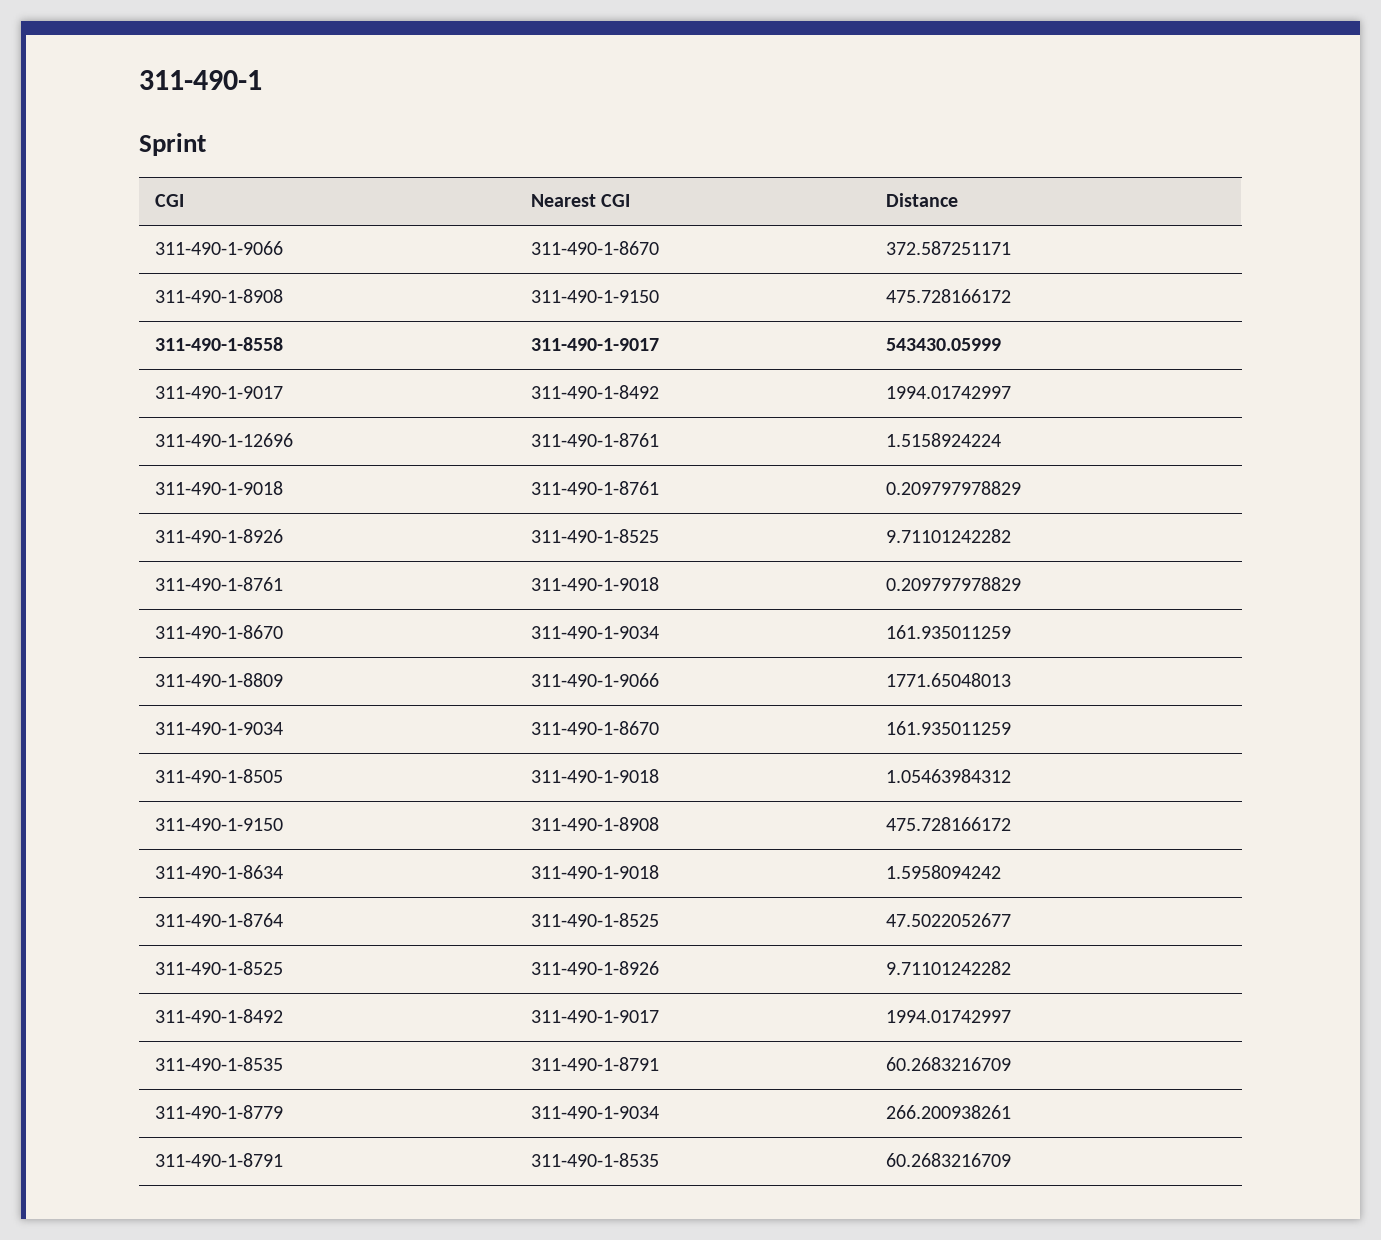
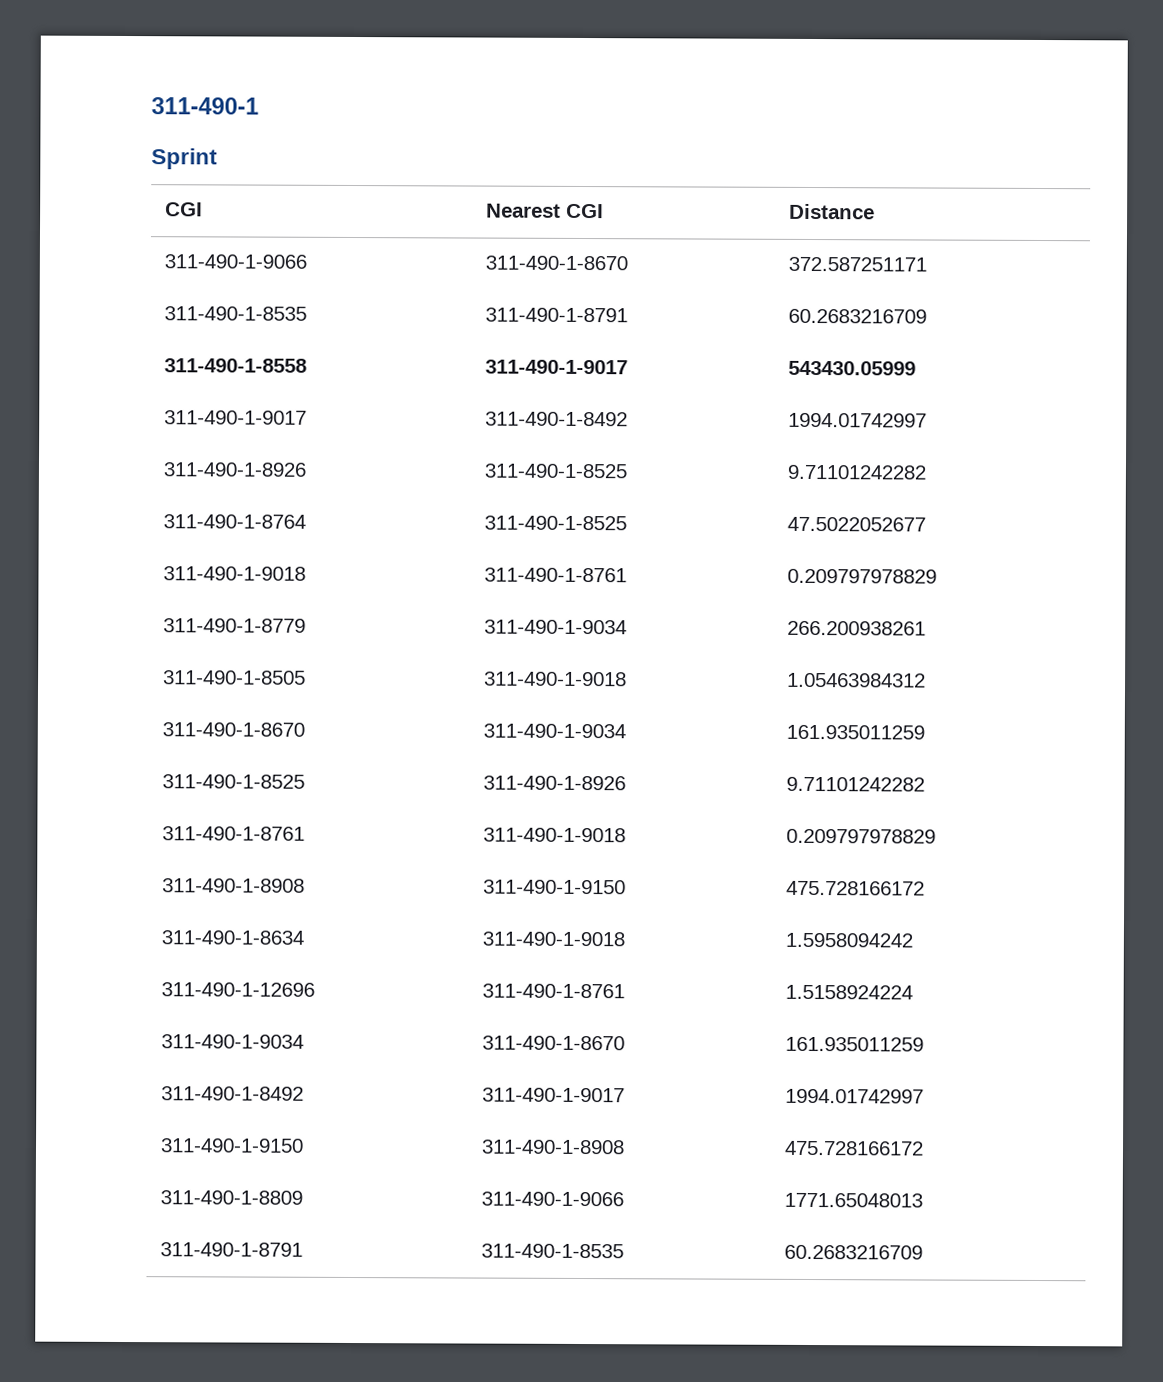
- 311-490-1-8908 | 311-490-1-9150 | 475.728166172
+ 311-490-1-8535 | 311-490-1-8791 | 60.2683216709
- 311-490-1-12696 | 311-490-1-8761 | 1.5158924224
+ 311-490-1-8926 | 311-490-1-8525 | 9.71101242282
+ 311-490-1-8764 | 311-490-1-8525 | 47.5022052677
  311-490-1-9018 | 311-490-1-8761 | 0.209797978829
- 311-490-1-8926 | 311-490-1-8525 | 9.71101242282
+ 311-490-1-8779 | 311-490-1-9034 | 266.200938261
+ 311-490-1-8505 | 311-490-1-9018 | 1.05463984312
+ 311-490-1-8670 | 311-490-1-9034 | 161.935011259
+ 311-490-1-8525 | 311-490-1-8926 | 9.71101242282
- 311-490-1-8670 | 311-490-1-9034 | 161.935011259
- 311-490-1-8809 | 311-490-1-9066 | 1771.65048013
- 311-490-1-9034 | 311-490-1-8670 | 161.935011259
- 311-490-1-8505 | 311-490-1-9018 | 1.05463984312
- 311-490-1-9150 | 311-490-1-8908 | 475.728166172
+ 311-490-1-8908 | 311-490-1-9150 | 475.728166172
- 311-490-1-8764 | 311-490-1-8525 | 47.5022052677
- 311-490-1-8525 | 311-490-1-8926 | 9.71101242282
+ 311-490-1-12696 | 311-490-1-8761 | 1.5158924224
+ 311-490-1-9034 | 311-490-1-8670 | 161.935011259
  311-490-1-8492 | 311-490-1-9017 | 1994.01742997
- 311-490-1-8535 | 311-490-1-8791 | 60.2683216709
- 311-490-1-8779 | 311-490-1-9034 | 266.200938261
+ 311-490-1-9150 | 311-490-1-8908 | 475.728166172
+ 311-490-1-8809 | 311-490-1-9066 | 1771.65048013

